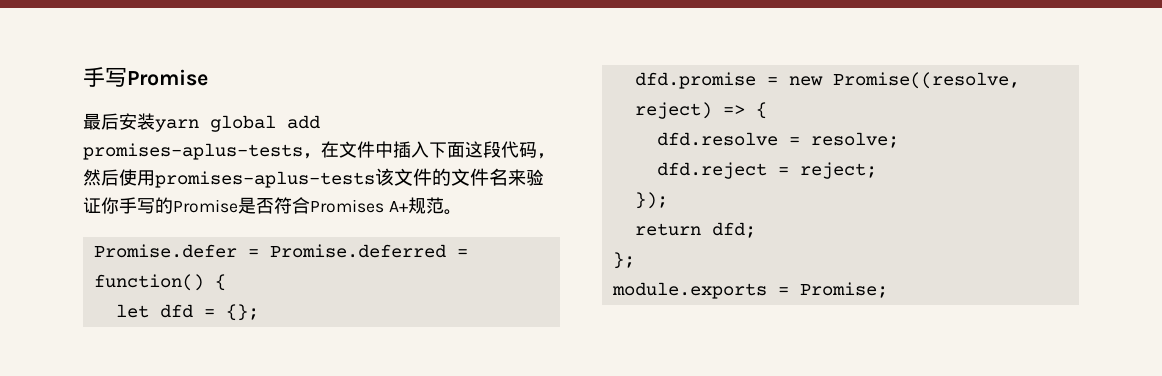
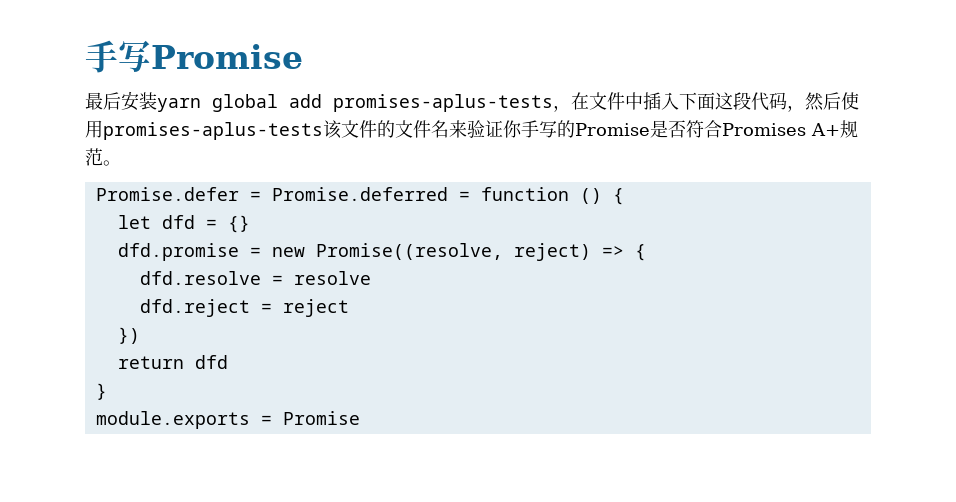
- Promise.defer = Promise.deferred = function() {
+ Promise.defer = Promise.deferred = function () {
- let dfd = {};
+ let dfd = {}
- dfd.resolve = resolve;
+ dfd.resolve = resolve
- dfd.reject = reject;
- });
+ dfd.reject = reject
+ })
- return dfd;
- };
+ return dfd
+ }
- module.exports = Promise;
+ module.exports = Promise

